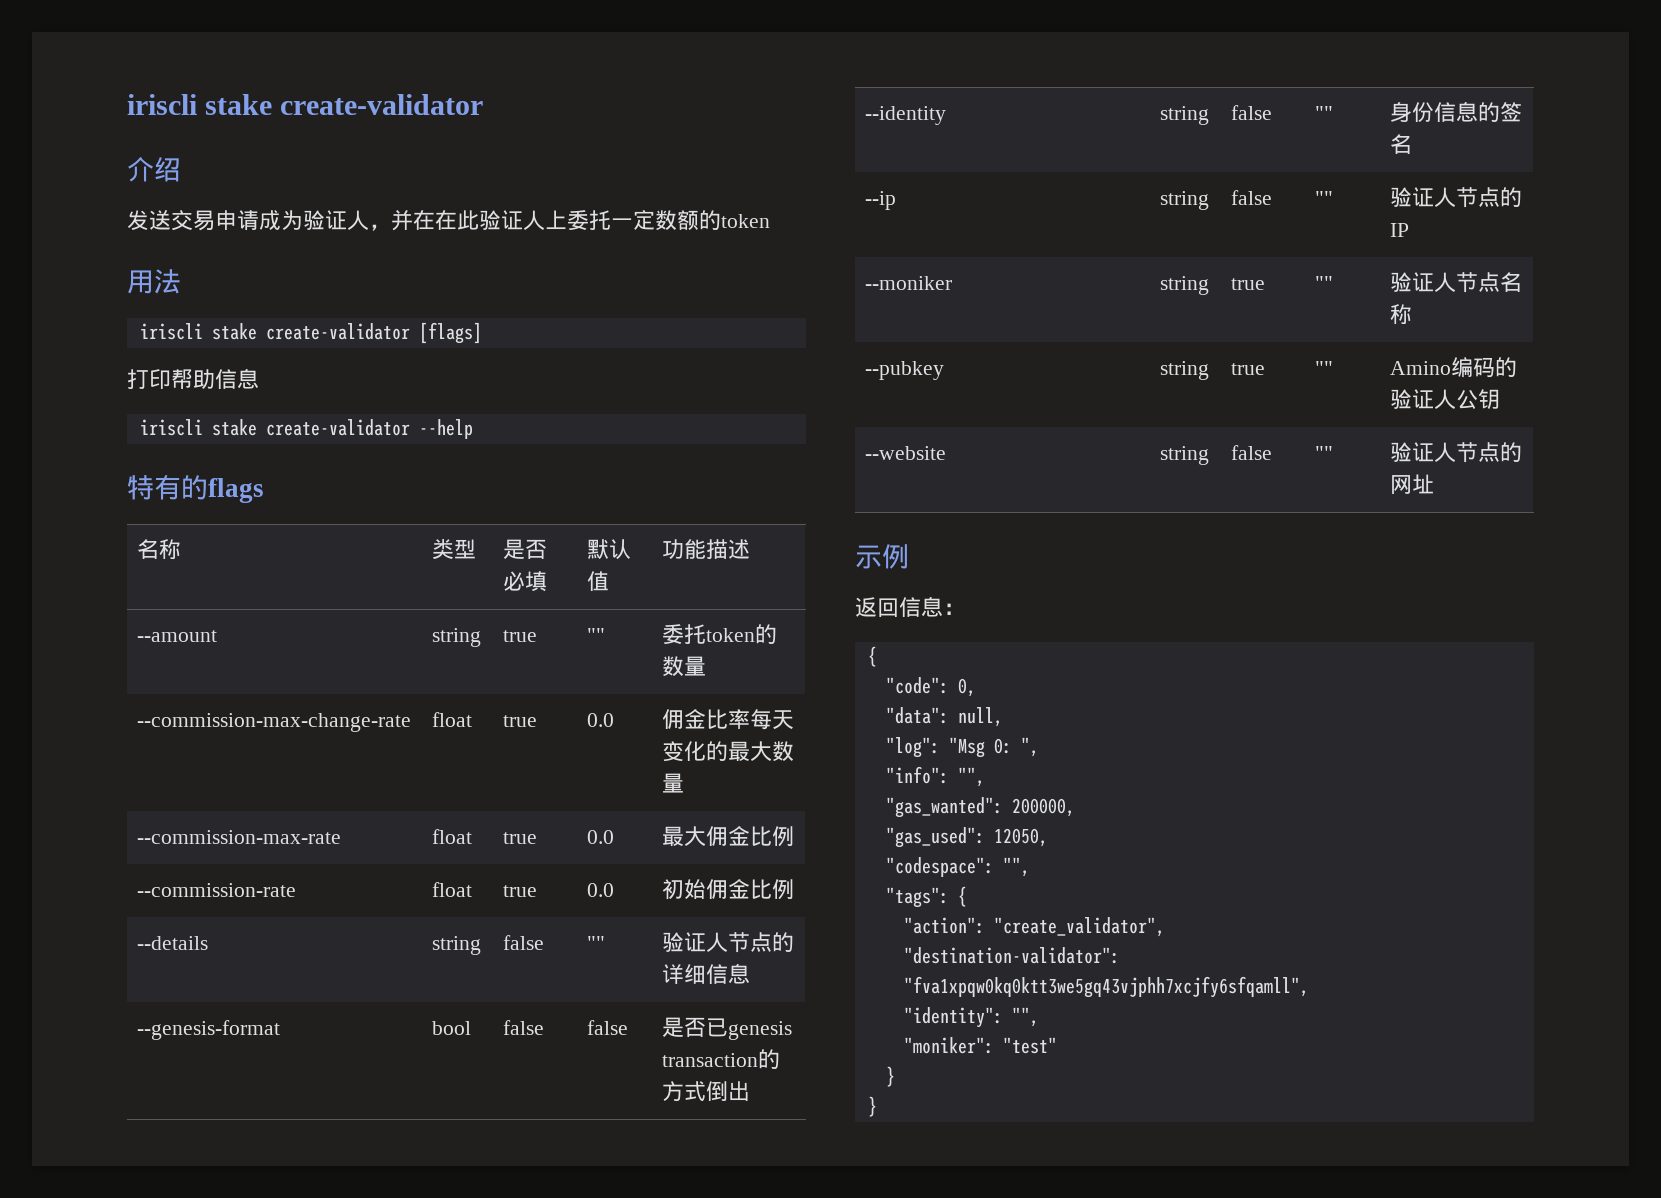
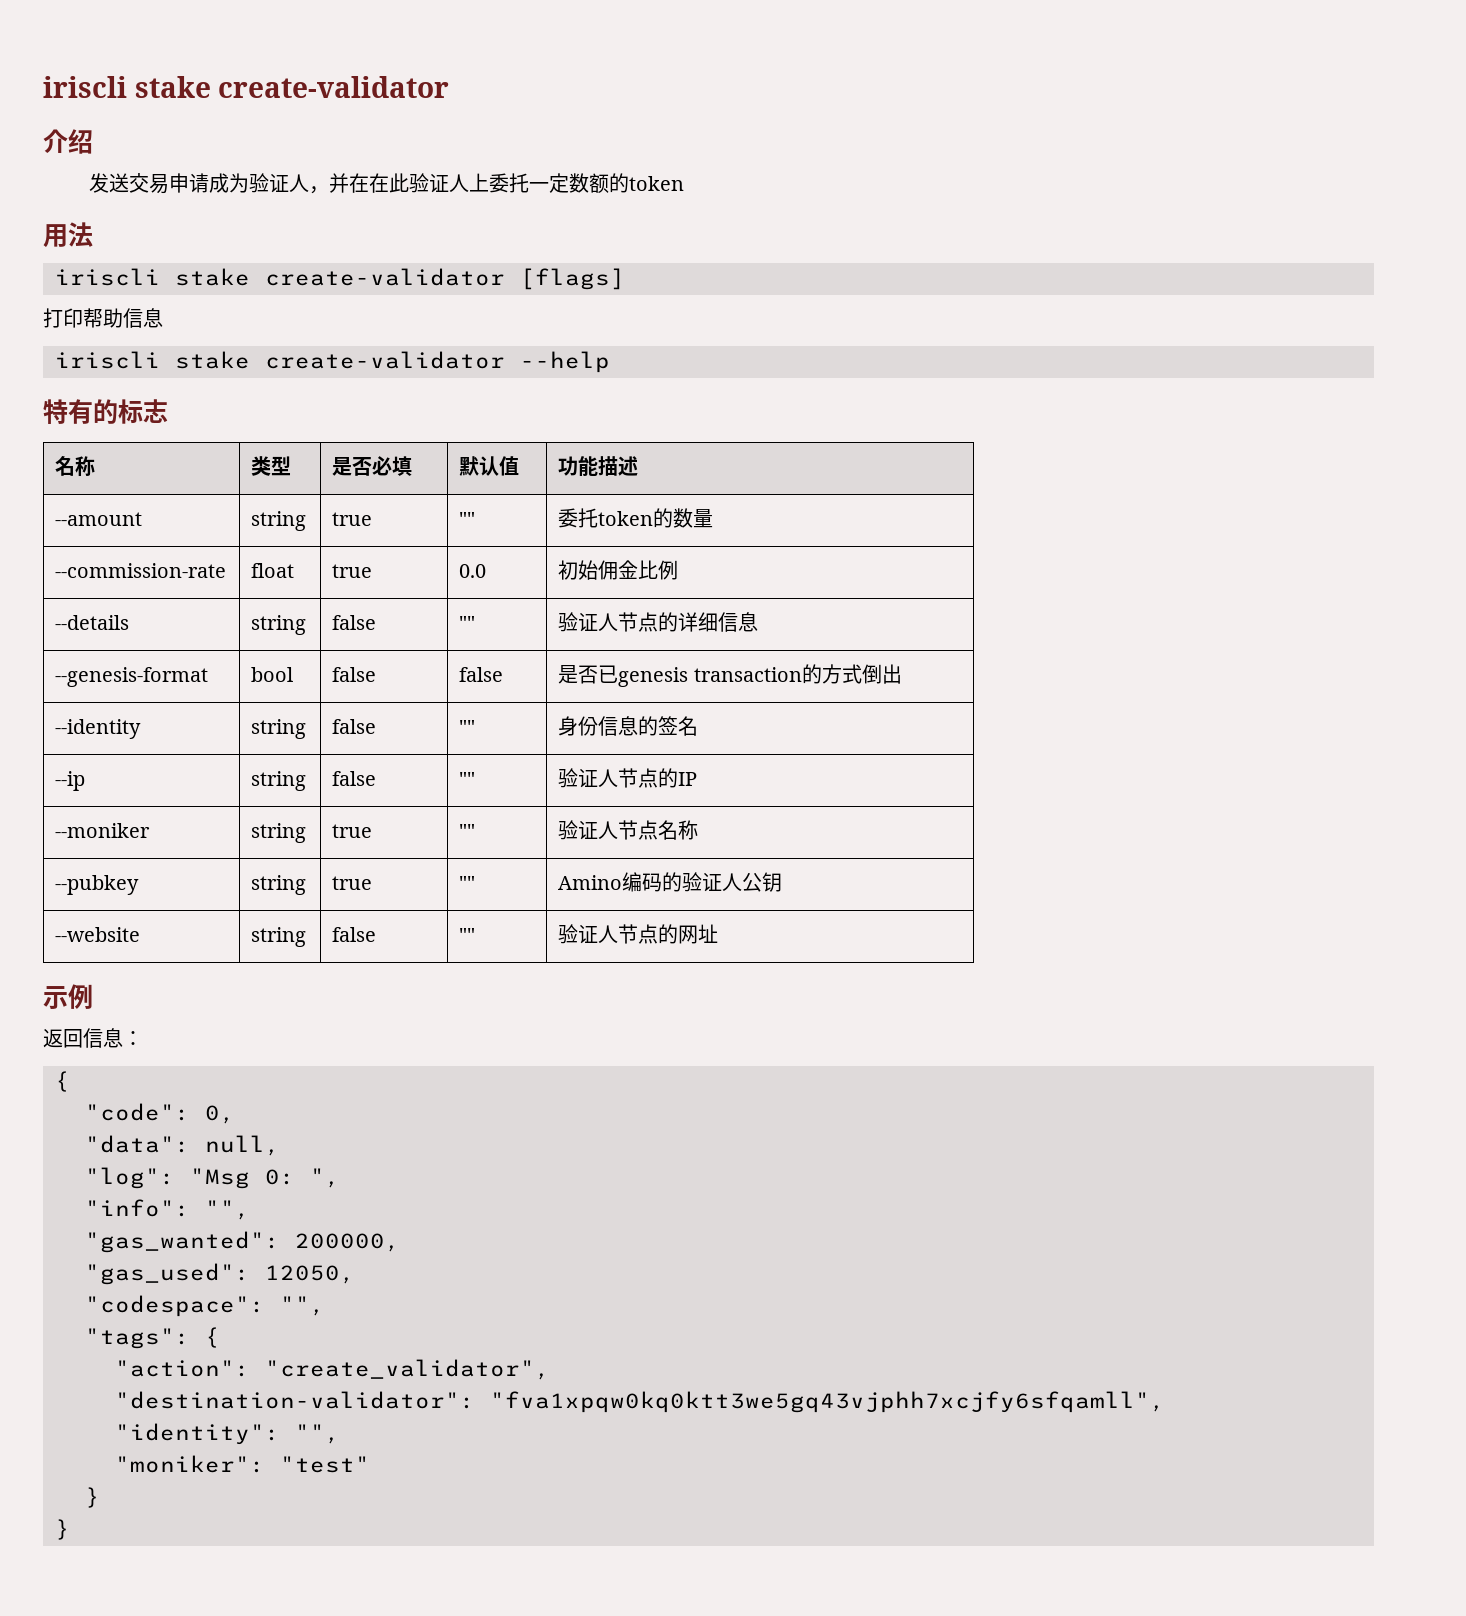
- 特有的flags
+ 特有的标志
- --commission-max-change-rate | float | true | 0.0 | 佣金比率每天变化的最大数量
- --commission-max-rate | float | true | 0.0 | 最大佣金比例

